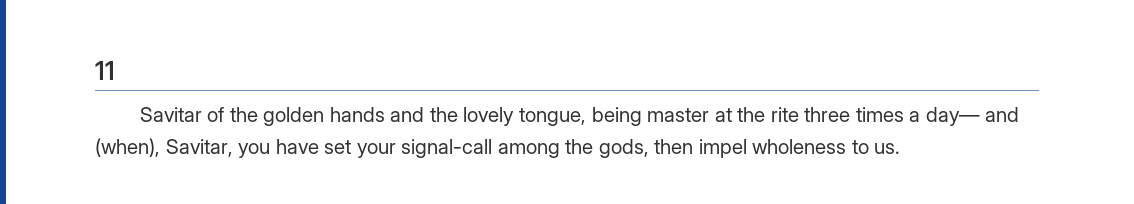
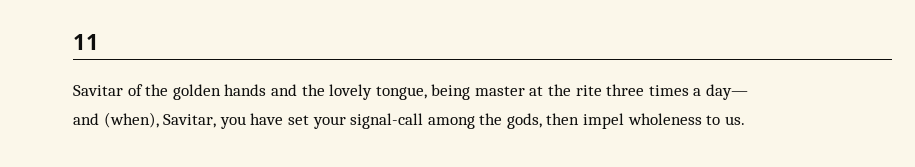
- Savitar of the golden hands and the lovely tongue, being master at the rite three times a day— and (when), Savitar, you have set your signal-call among the gods, then impel wholeness to us.
+ Savitar of the golden hands and the lovely tongue, being master at the rite three times a day—
+ and (when), Savitar, you have set your signal-call among the gods, then impel wholeness to us.

